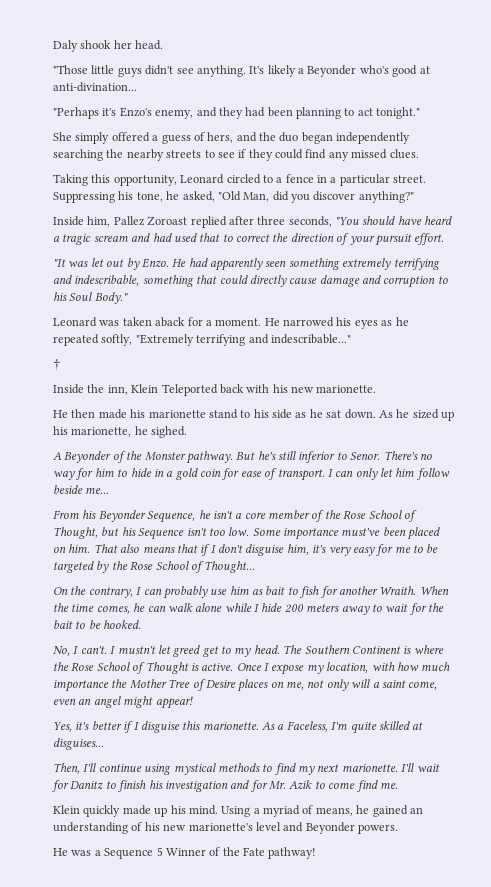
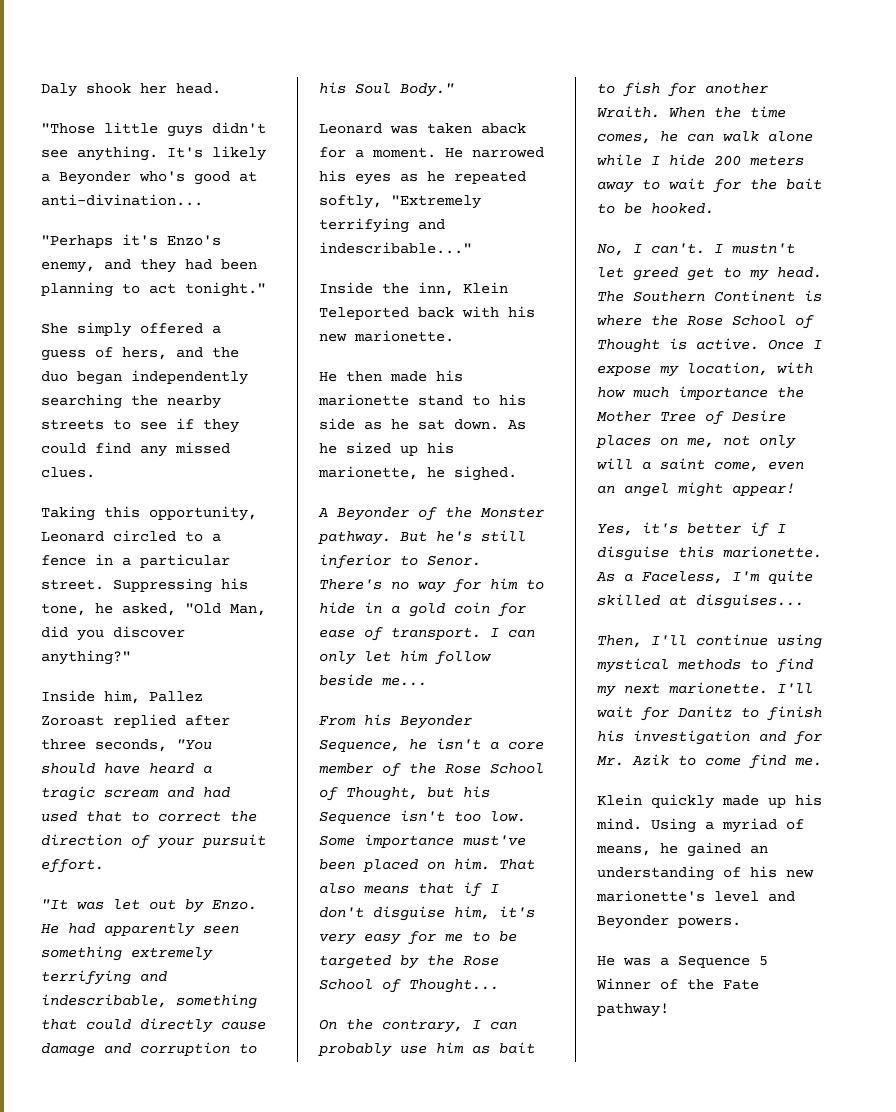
- †

